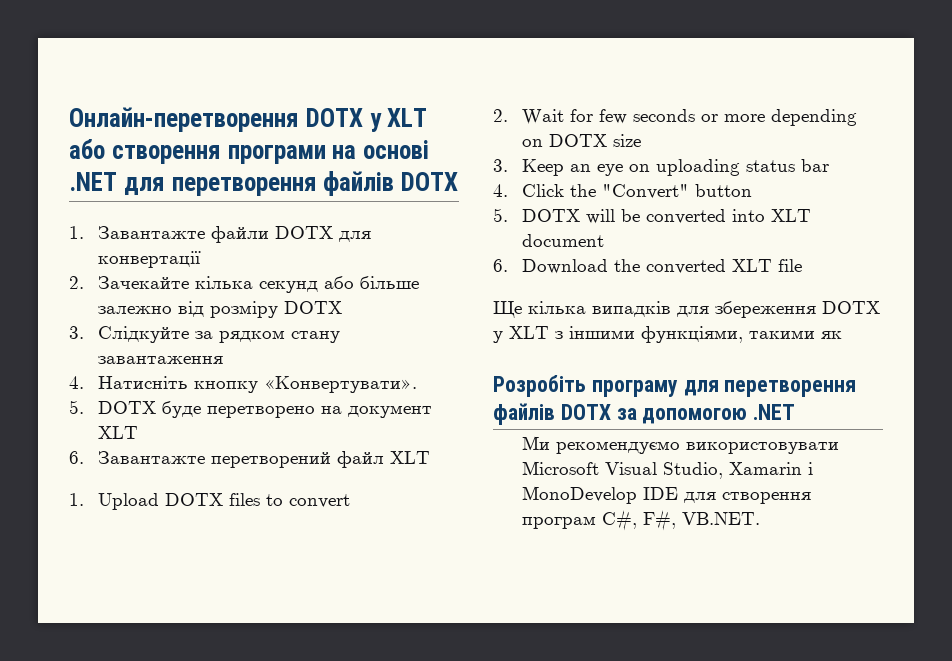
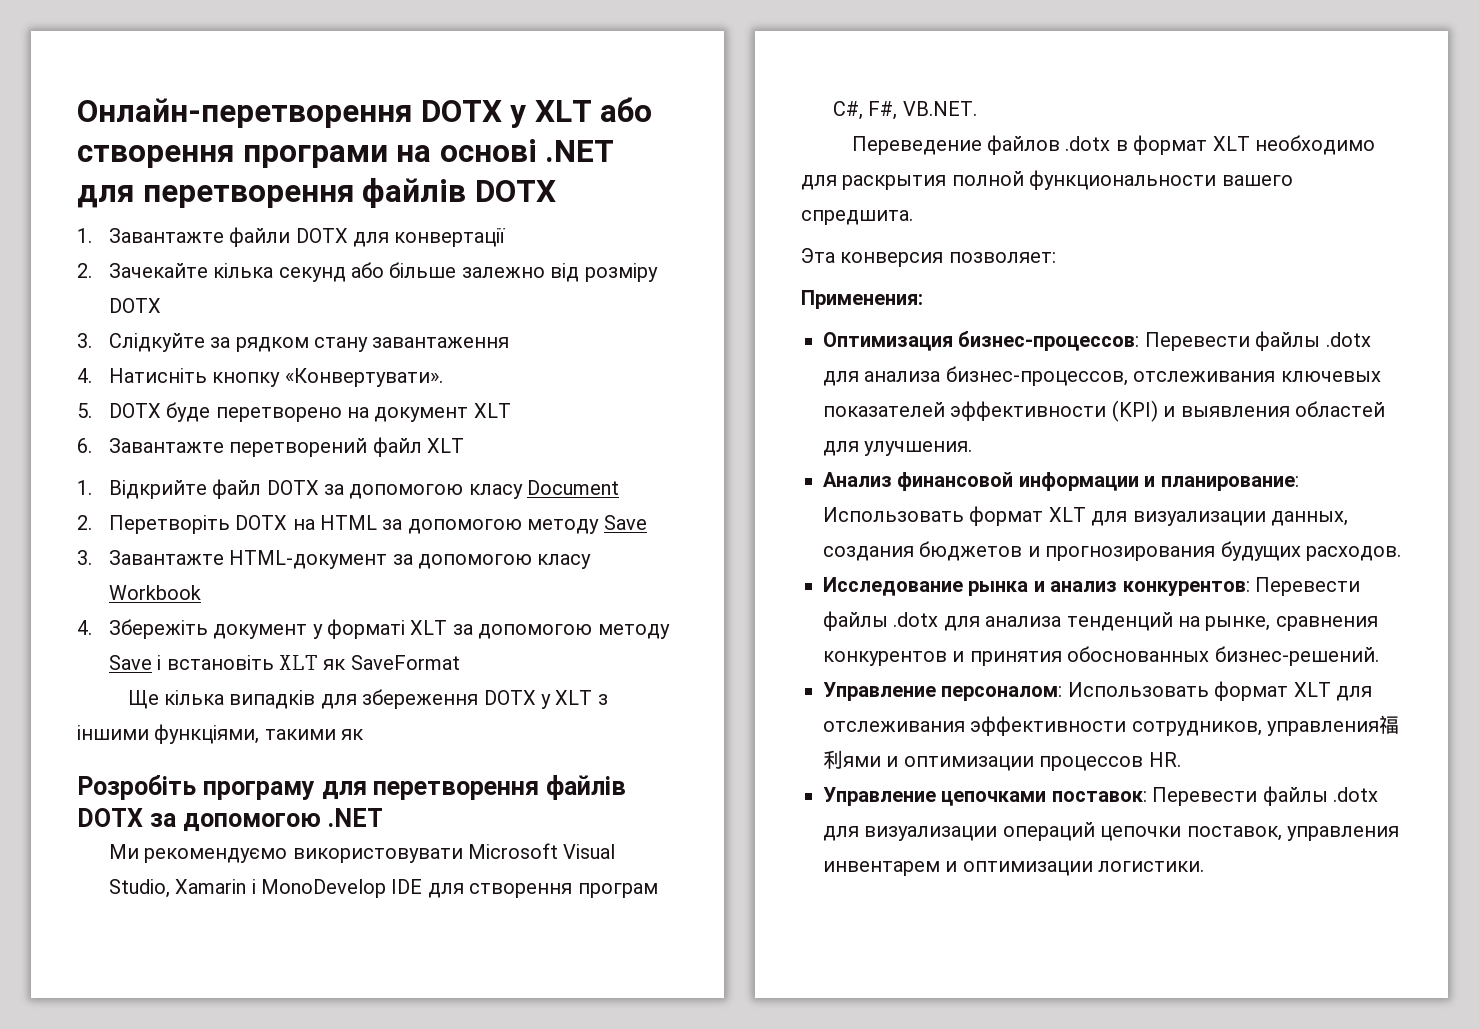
- 1. Upload DOTX files to convert
- 2. Wait for few seconds or more depending on DOTX size
- 3. Keep an eye on uploading status bar
- 4. Click the "Convert" button
- 5. DOTX will be converted into XLT document
- 6. Download the converted XLT file
+ 1. Відкрийте файл DOTX за допомогою класу Document
+ 2. Перетворіть DOTX на HTML за допомогою методу Save
+ 3. Завантажте HTML-документ за допомогою класу Workbook
+ 4. Збережіть документ у форматі XLT за допомогою методу Save і встановіть XLT як SaveFormat
+ Переведение файлов .dotx в формат XLT необходимо для раскрытия полной функциональности вашего спредшита.
+ Эта конверсия позволяет:
+ Применения:
+ Оптимизация бизнес-процессов: Перевести файлы .dotx для анализа бизнес-процессов, отслеживания ключевых показателей эффективности (KPI) и выявления областей для улучшения.
+ Анализ финансовой информации и планирование: Использовать формат XLT для визуализации данных, создания бюджетов и прогнозирования будущих расходов.
+ Исследование рынка и анализ конкурентов: Перевести файлы .dotx для анализа тенденций на рынке, сравнения конкурентов и принятия обоснованных бизнес-решений.
+ Управление персоналом: Использовать формат XLT для отслеживания эффективности сотрудников, управления福利ями и оптимизации процессов HR.
+ Управление цепочками поставок: Перевести файлы .dotx для визуализации операций цепочки поставок, управления инвентарем и оптимизации логистики.

